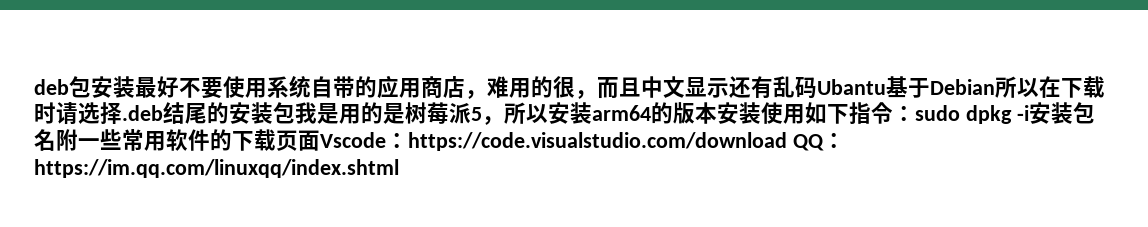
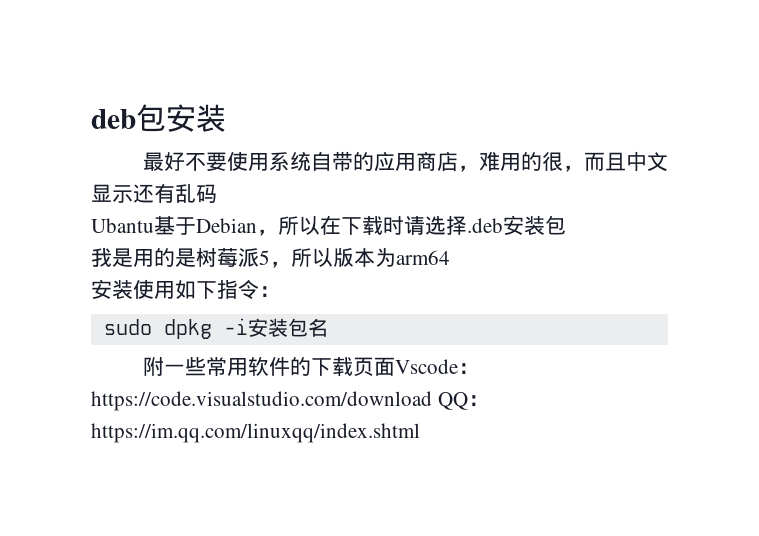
- deb包安装最好不要使用系统自带的应用商店，难用的很，而且中文显示还有乱码Ubantu基于Debian所以在下载时请选择.deb结尾的安装包我是用的是树莓派5，所以安装arm64的版本安装使用如下指令：sudo dpkg -i安装包名附一些常用软件的下载页面Vscode：https://code.visualstudio.com/download QQ：https://im.qq.com/linuxqq/index.shtml
+ deb包安装
+ 最好不要使用系统自带的应用商店，难用的很，而且中文显示还有乱码
+ Ubantu基于Debian，所以在下载时请选择.deb安装包
+ 我是用的是树莓派5，所以版本为arm64
+ 安装使用如下指令：
+ sudo dpkg -i安装包名
+ 附一些常用软件的下载页面Vscode：https://code.visualstudio.com/download QQ：https://im.qq.com/linuxqq/index.shtml

